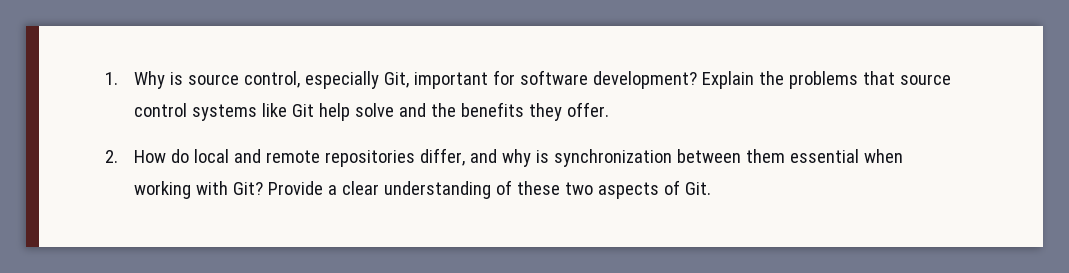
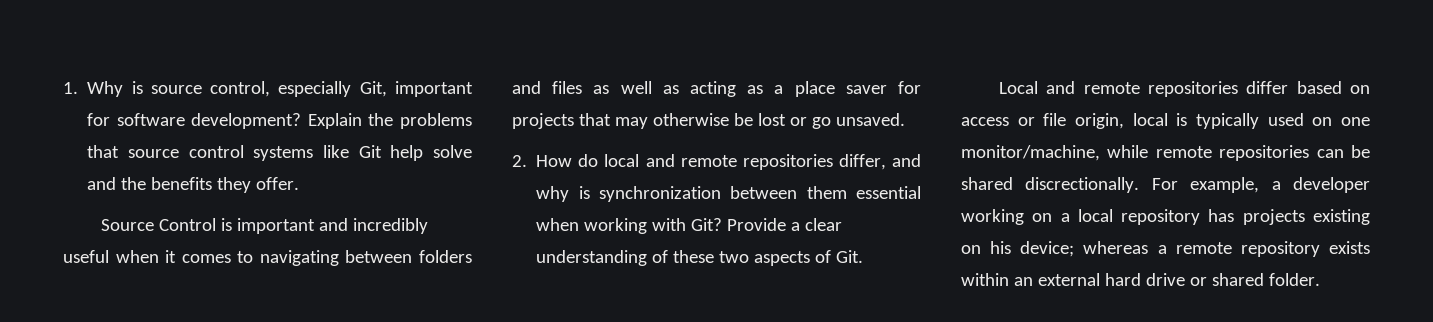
+ Source Control is important and incredibly useful when it comes to navigating between folders and files as well as acting as a place saver for projects that may otherwise be lost or go unsaved.
+ Local and remote repositories differ based on access or file origin, local is typically used on one monitor/machine, while remote repositories can be shared discrectionally. For example, a developer working on a local repository has projects existing on his device; whereas a remote repository exists within an external hard drive or shared folder.

